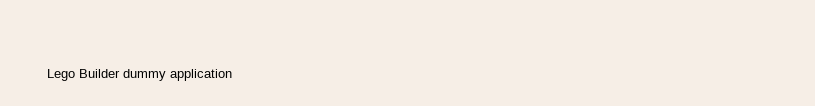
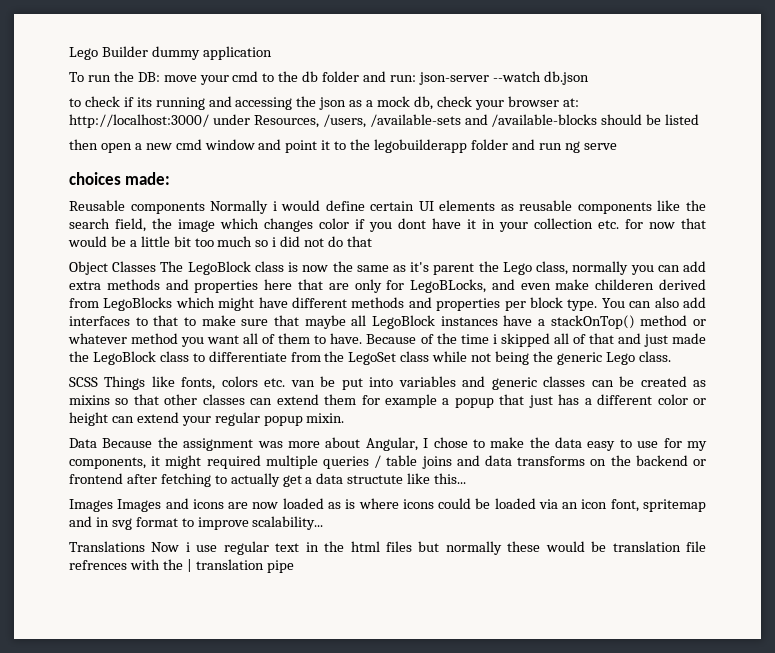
+ To run the DB: move your cmd to the db folder and run: json-server --watch db.json
+ to check if its running and accessing the json as a mock db, check your browser at: http://localhost:3000/ under Resources, /users, /available-sets and /available-blocks should be listed
+ then open a new cmd window and point it to the legobuilderapp folder and run ng serve
+ choices made:
+ Reusable components Normally i would define certain UI elements as reusable components like the search field, the image which changes color if you dont have it in your collection etc. for now that would be a little bit too much so i did not do that
+ Object Classes The LegoBlock class is now the same as it's parent the Lego class, normally you can add extra methods and properties here that are only for LegoBLocks, and even make childeren derived from LegoBlocks which might have different methods and properties per block type. You can also add interfaces to that to make sure that maybe all LegoBlock instances have a stackOnTop() method or whatever method you want all of them to have. Because of the time i skipped all of that and just made the LegoBlock class to differentiate from the LegoSet class while not being the generic Lego class.
+ SCSS Things like fonts, colors etc. van be put into variables and generic classes can be created as mixins so that other classes can extend them for example a popup that just has a different color or height can extend your regular popup mixin.
+ Data Because the assignment was more about Angular, I chose to make the data easy to use for my components, it might required multiple queries / table joins and data transforms on the backend or frontend after fetching to actually get a data structute like this...
+ Images Images and icons are now loaded as is where icons could be loaded via an icon font, spritemap and in svg format to improve scalability...
+ Translations Now i use regular text in the html files but normally these would be translation file refrences with the | translation pipe

